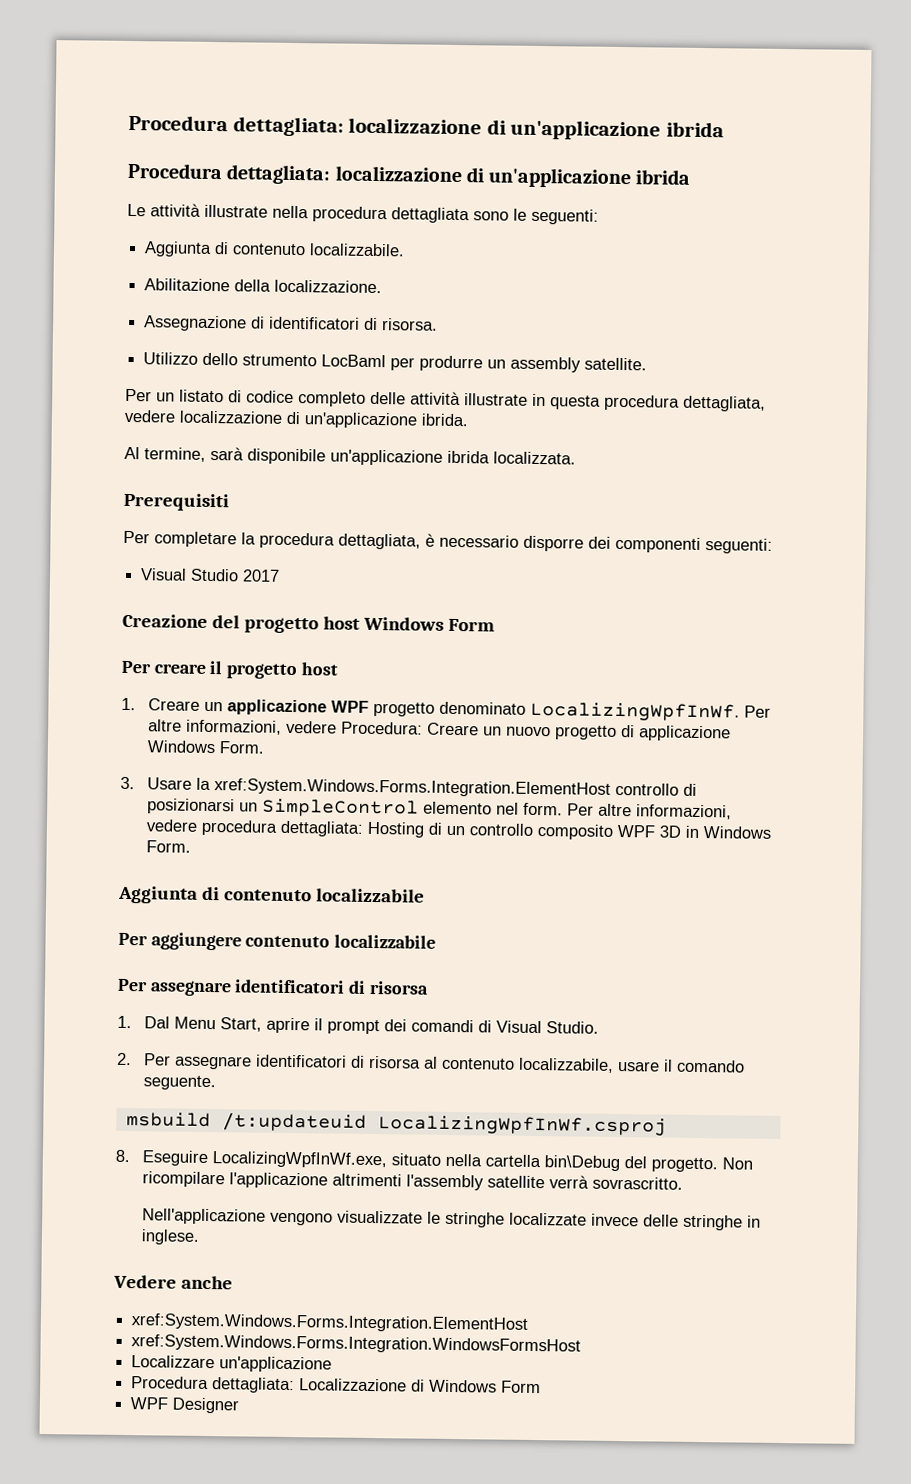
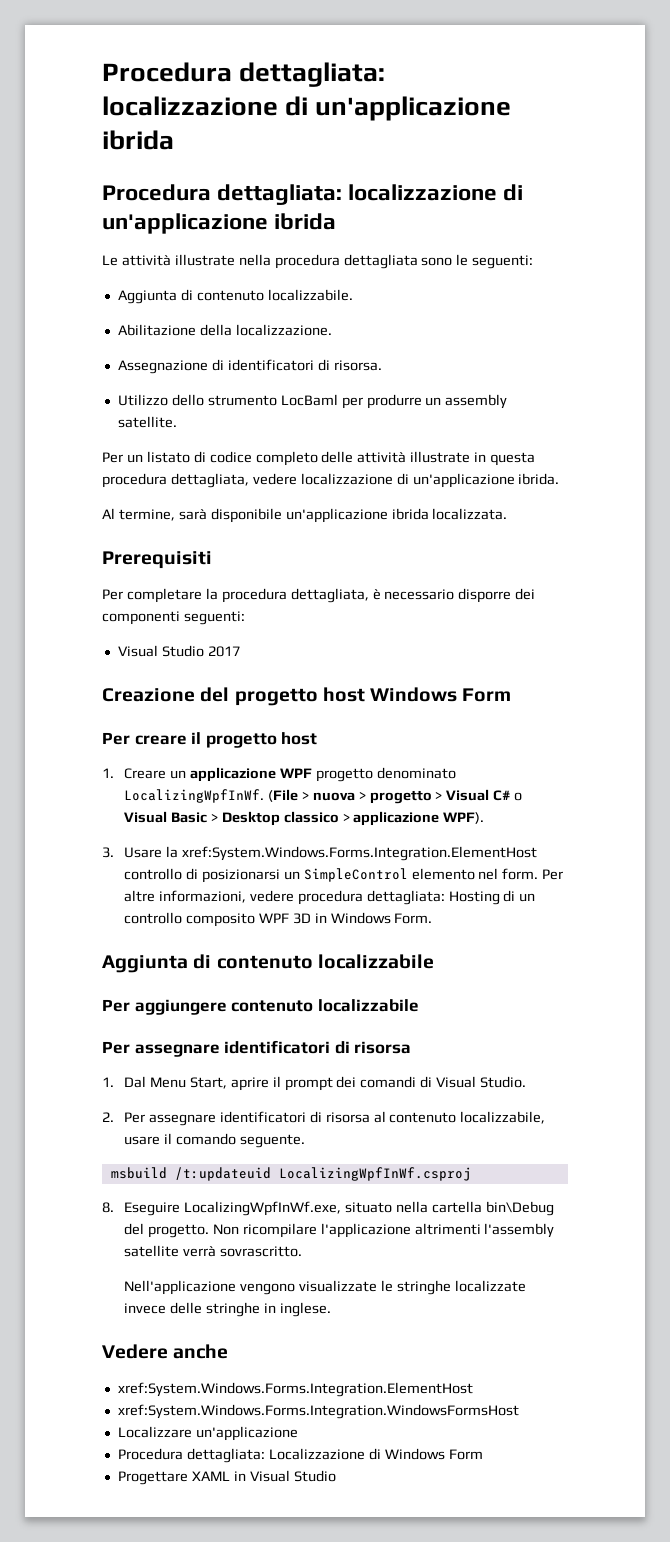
- Per altre informazioni, vedere Procedura: Creare un nuovo progetto di applicazione Windows Form.
+ (File > nuova > progetto > Visual C# o Visual Basic > Desktop classico > applicazione WPF).
- WPF Designer
+ Progettare XAML in Visual Studio

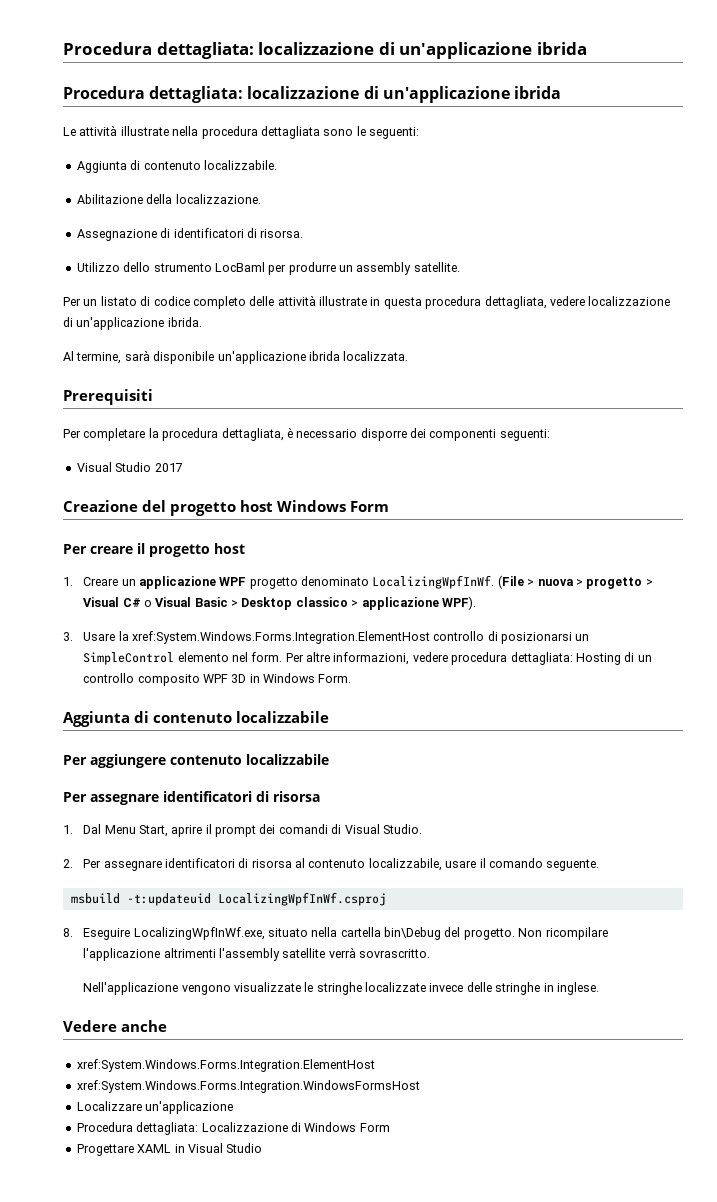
- msbuild /t:updateuid LocalizingWpfInWf.csproj
+ msbuild -t:updateuid LocalizingWpfInWf.csproj

